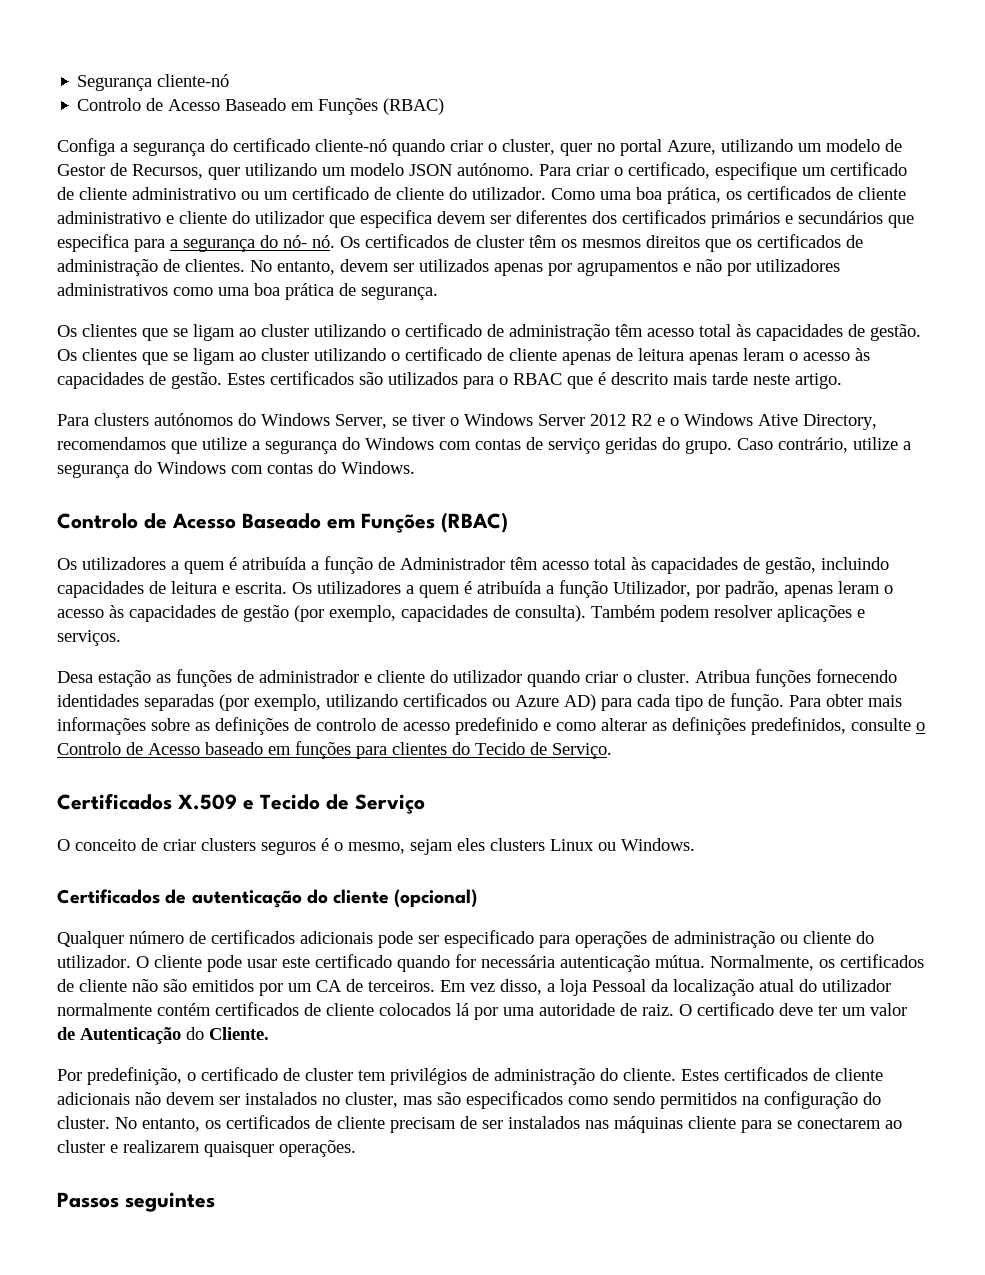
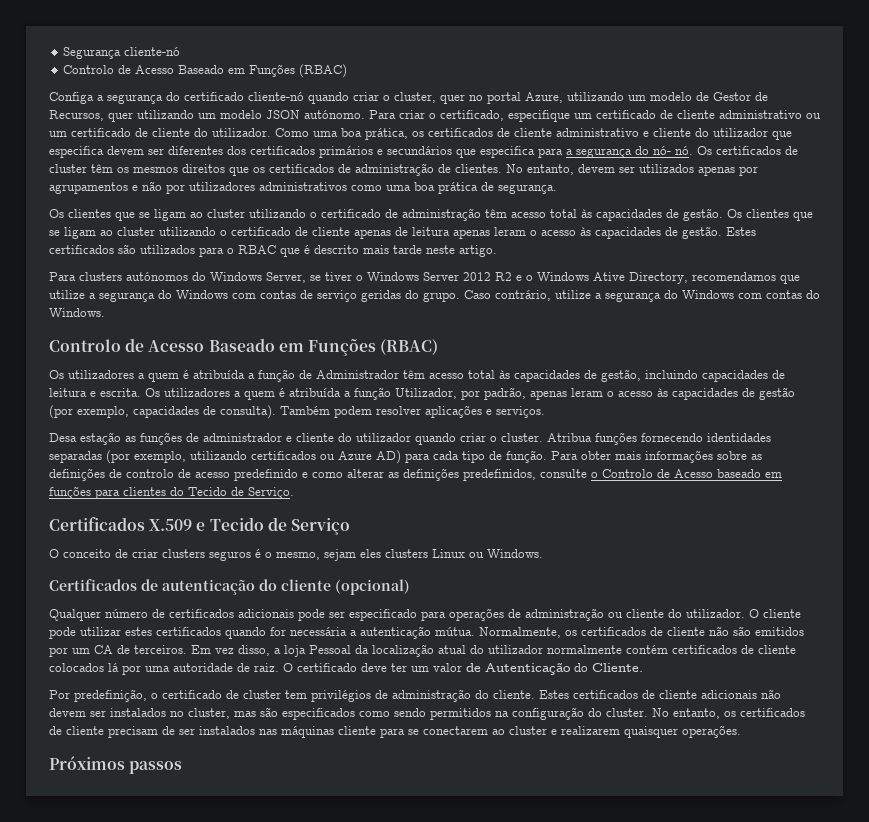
- O cliente pode usar este certificado quando for necessária autenticação mútua.
+ O cliente pode utilizar estes certificados quando for necessária a autenticação mútua.
- Passos seguintes
+ Próximos passos

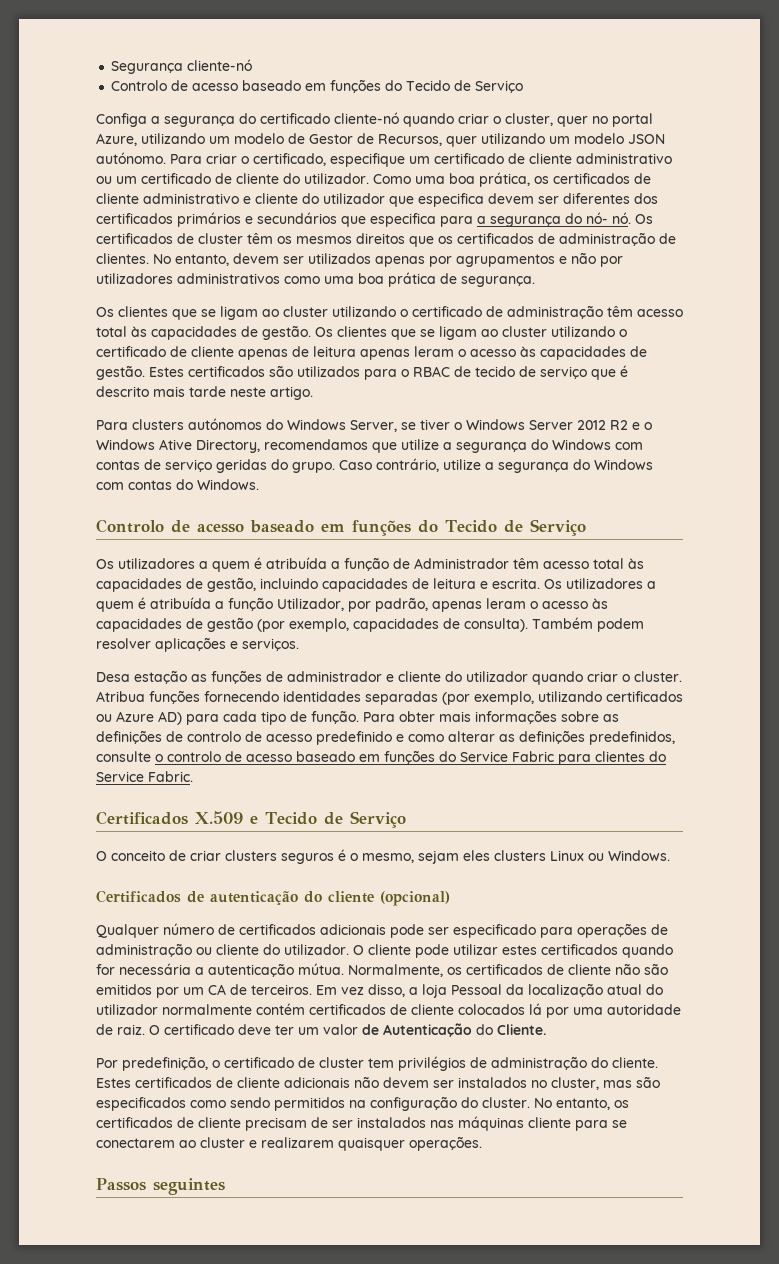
  Segurança cliente-nó
- Controlo de Acesso Baseado em Funções (RBAC)
+ Controlo de acesso baseado em funções do Tecido de Serviço
- Estes certificados são utilizados para o RBAC que é descrito mais tarde neste artigo.
+ Estes certificados são utilizados para o RBAC de tecido de serviço que é descrito mais tarde neste artigo.
  Caso contrário, utilize a segurança do Windows com contas do Windows.
- Controlo de Acesso Baseado em Funções (RBAC)
+ Controlo de acesso baseado em funções do Tecido de Serviço
- Para obter mais informações sobre as definições de controlo de acesso predefinido e como alterar as definições predefinidos, consulte o Controlo de Acesso baseado em funções para clientes do Tecido de Serviço.
+ Para obter mais informações sobre as definições de controlo de acesso predefinido e como alterar as definições predefinidos, consulte o controlo de acesso baseado em funções do Service Fabric para clientes do Service Fabric.
- Próximos passos
+ Passos seguintes

